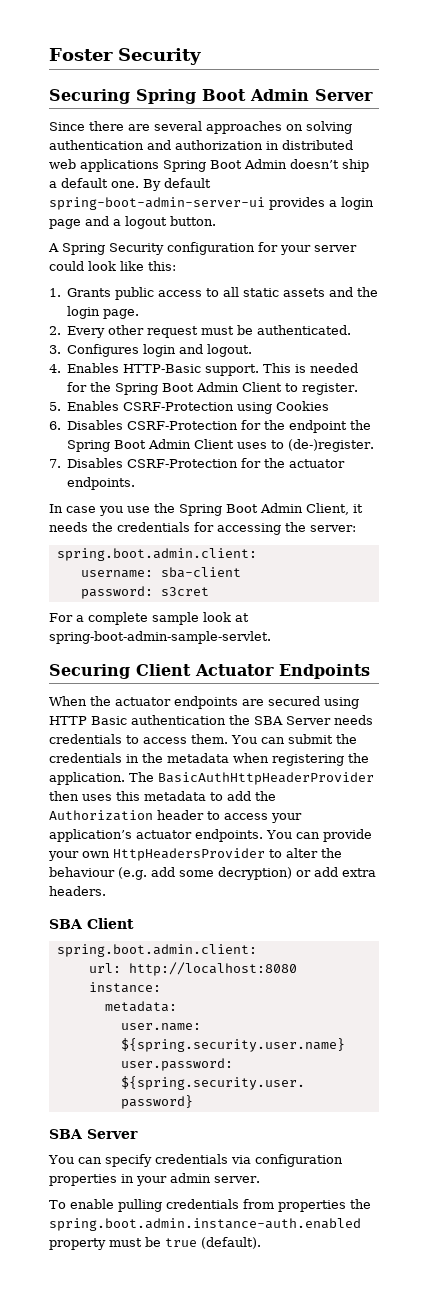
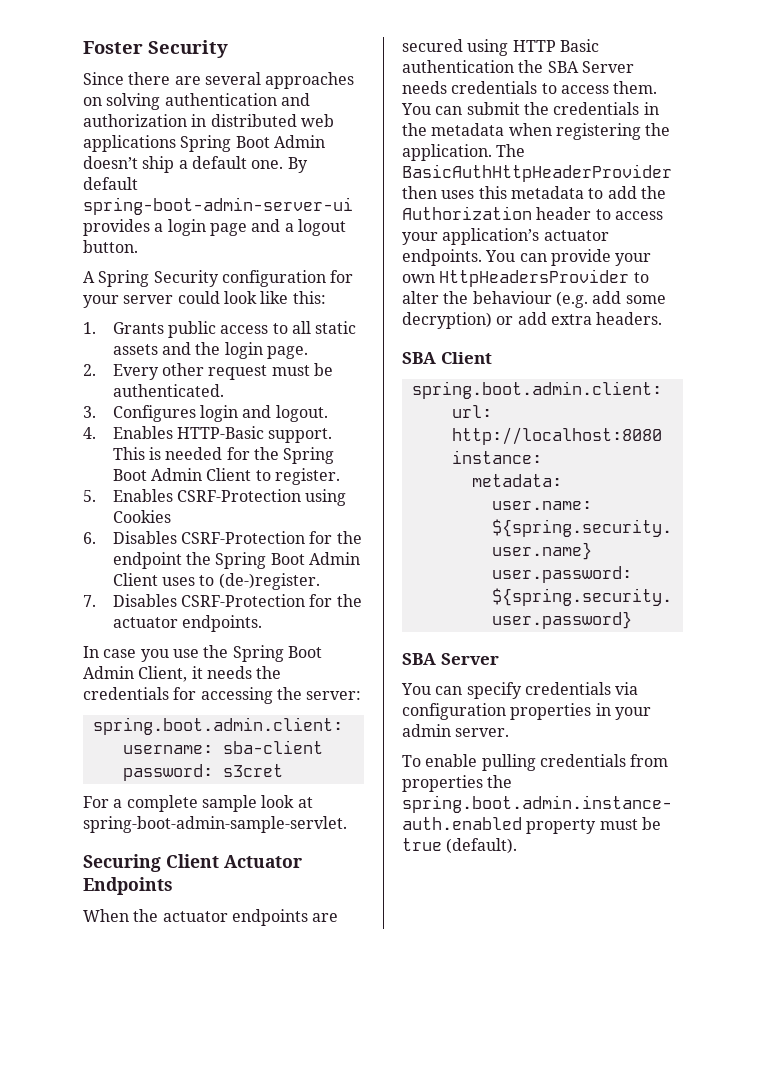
- Securing Spring Boot Admin Server

